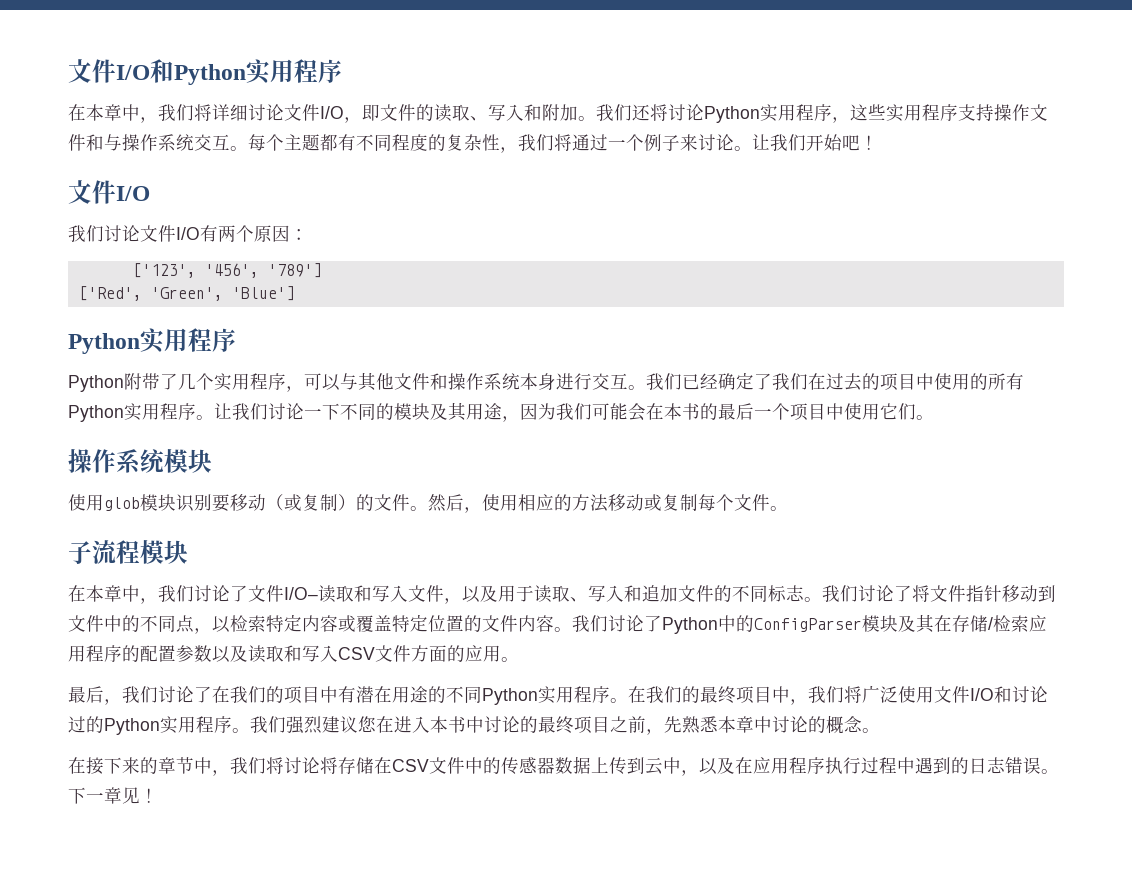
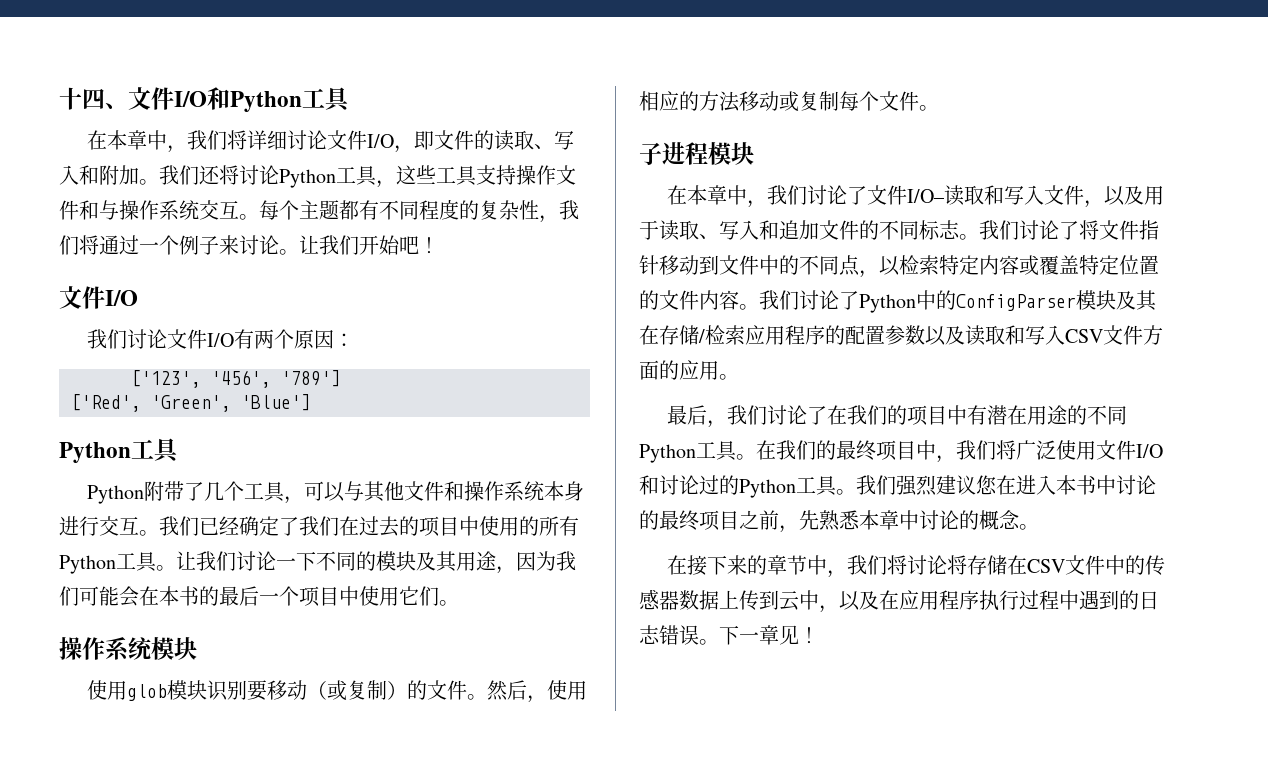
- 文件I/O和Python实用程序
+ 十四、文件I/O和Python工具
- 我们还将讨论Python实用程序，这些实用程序支持操作文件和与操作系统交互。
+ 我们还将讨论Python工具，这些工具支持操作文件和与操作系统交互。
  ['Red', 'Green', 'Blue']
- Python实用程序
+ Python工具
- Python附带了几个实用程序，可以与其他文件和操作系统本身进行交互。
+ Python附带了几个工具，可以与其他文件和操作系统本身进行交互。
- 我们已经确定了我们在过去的项目中使用的所有Python实用程序。
+ 我们已经确定了我们在过去的项目中使用的所有Python工具。
- 子流程模块
+ 子进程模块
- 最后，我们讨论了在我们的项目中有潜在用途的不同Python实用程序。
+ 最后，我们讨论了在我们的项目中有潜在用途的不同Python工具。
- 在我们的最终项目中，我们将广泛使用文件I/O和讨论过的Python实用程序。
+ 在我们的最终项目中，我们将广泛使用文件I/O和讨论过的Python工具。

